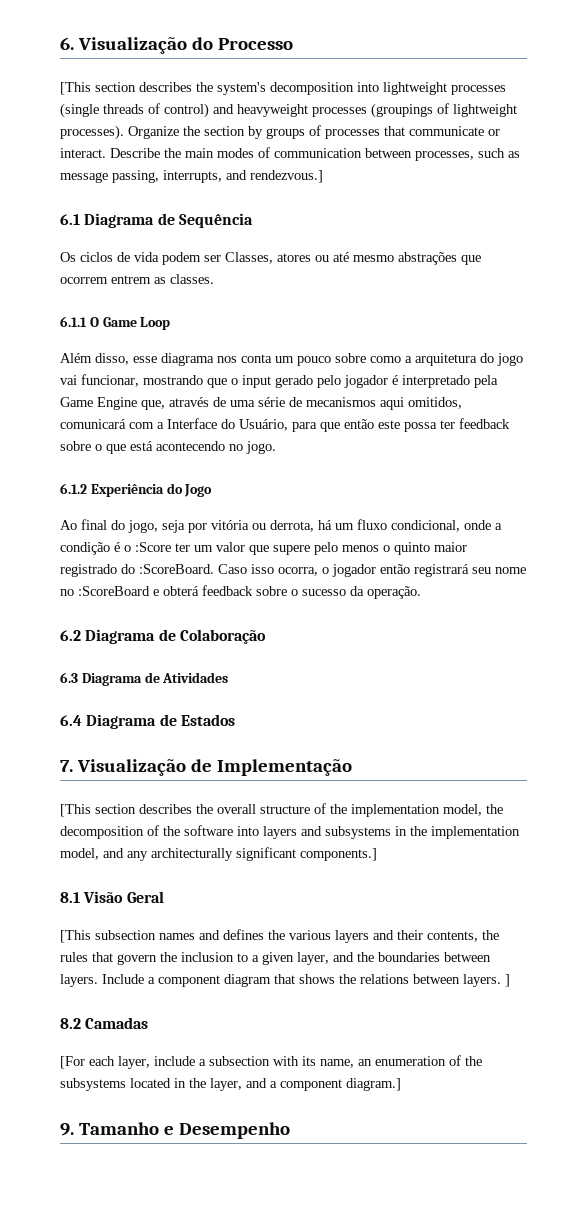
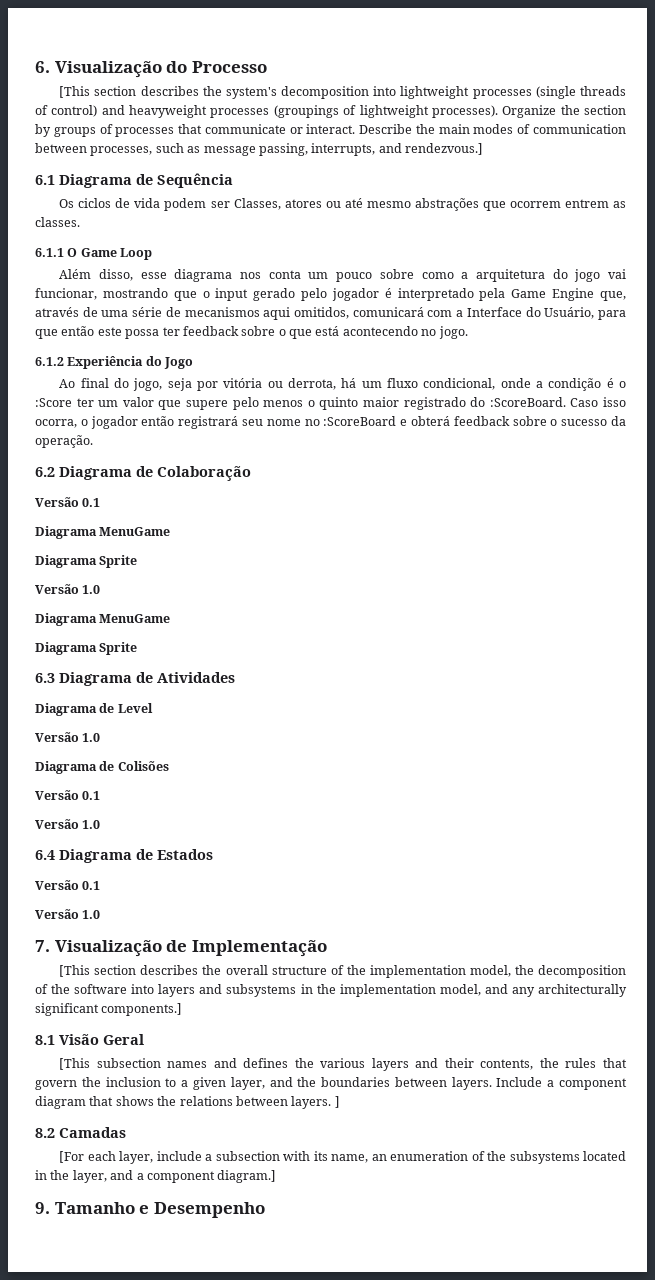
  6.2 Diagrama de Colaboração
+ Versão 0.1
+ Diagrama MenuGame
+ Diagrama Sprite
+ Versão 1.0
+ Diagrama MenuGame
+ Diagrama Sprite
  6.3 Diagrama de Atividades
+ Diagrama de Level
+ Versão 1.0
+ Diagrama de Colisões
+ Versão 0.1
+ Versão 1.0
  6.4 Diagrama de Estados
+ Versão 0.1
+ Versão 1.0

